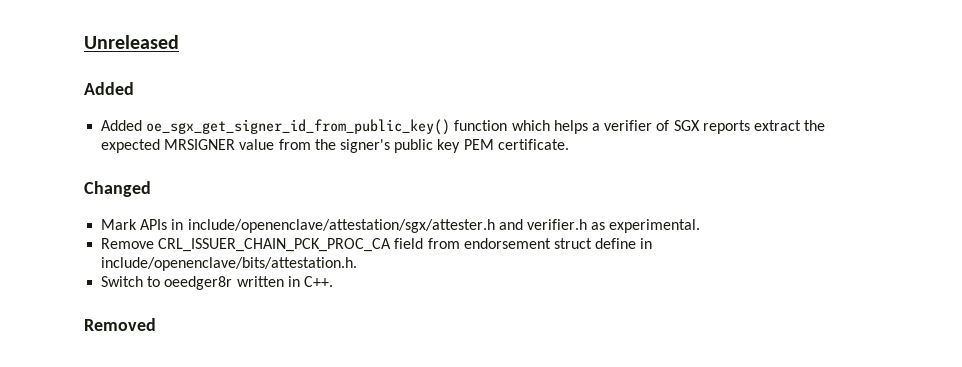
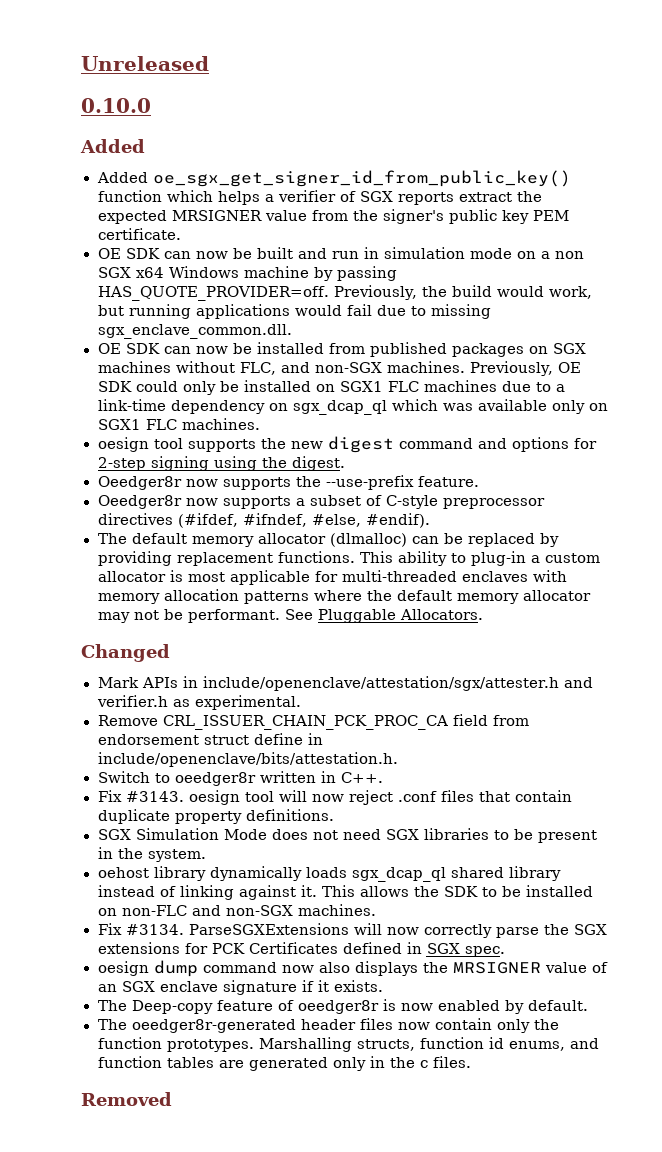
+ 0.10.0
+ OE SDK can now be built and run in simulation mode on a non SGX x64 Windows machine by passing HAS_QUOTE_PROVIDER=off. Previously, the build would work, but running applications would fail due to missing sgx_enclave_common.dll.
+ OE SDK can now be installed from published packages on SGX machines without FLC, and non-SGX machines. Previously, OE SDK could only be installed on SGX1 FLC machines due to a link-time dependency on sgx_dcap_ql which was available only on SGX1 FLC machines.
+ oesign tool supports the new digest command and options for 2-step signing using the digest.
+ Oeedger8r now supports the --use-prefix feature.
+ Oeedger8r now supports a subset of C-style preprocessor directives (#ifdef, #ifndef, #else, #endif).
+ The default memory allocator (dlmalloc) can be replaced by providing replacement functions. This ability to plug-in a custom allocator is most applicable for multi-threaded enclaves with memory allocation patterns where the default memory allocator may not be performant. See Pluggable Allocators.
+ Fix #3143. oesign tool will now reject .conf files that contain duplicate property definitions.
+ SGX Simulation Mode does not need SGX libraries to be present in the system.
+ oehost library dynamically loads sgx_dcap_ql shared library instead of linking against it. This allows the SDK to be installed on non-FLC and non-SGX machines.
+ Fix #3134. ParseSGXExtensions will now correctly parse the SGX extensions for PCK Certificates defined in SGX spec.
+ oesign dump command now also displays the MRSIGNER value of an SGX enclave signature if it exists.
+ The Deep-copy feature of oeedger8r is now enabled by default.
+ The oeedger8r-generated header files now contain only the function prototypes. Marshalling structs, function id enums, and function tables are generated only in the c files.

